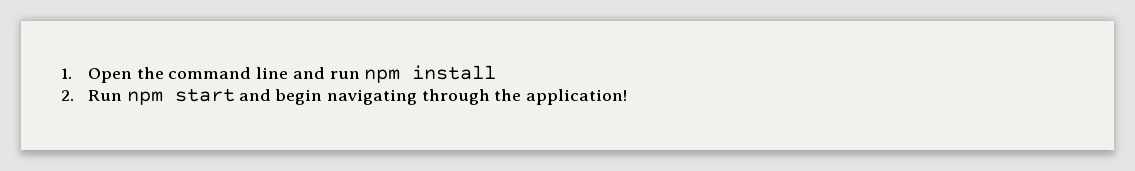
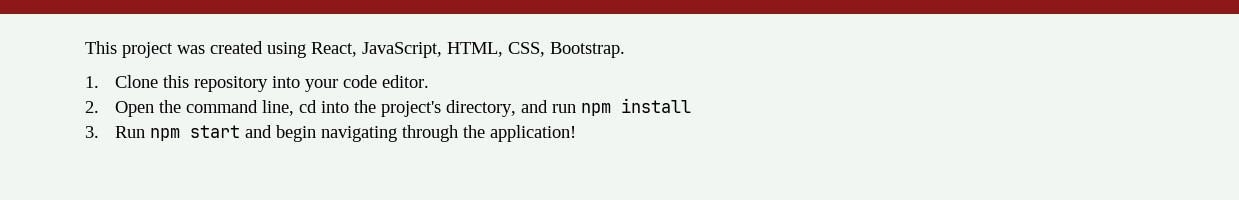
- 1. Open the command line and run npm install
+ This project was created using React, JavaScript, HTML, CSS, Bootstrap.
+ 1. Clone this repository into your code editor.
+ 2. Open the command line, cd into the project's directory, and run npm install
- 2. Run npm start and begin navigating through the application!
+ 3. Run npm start and begin navigating through the application!

